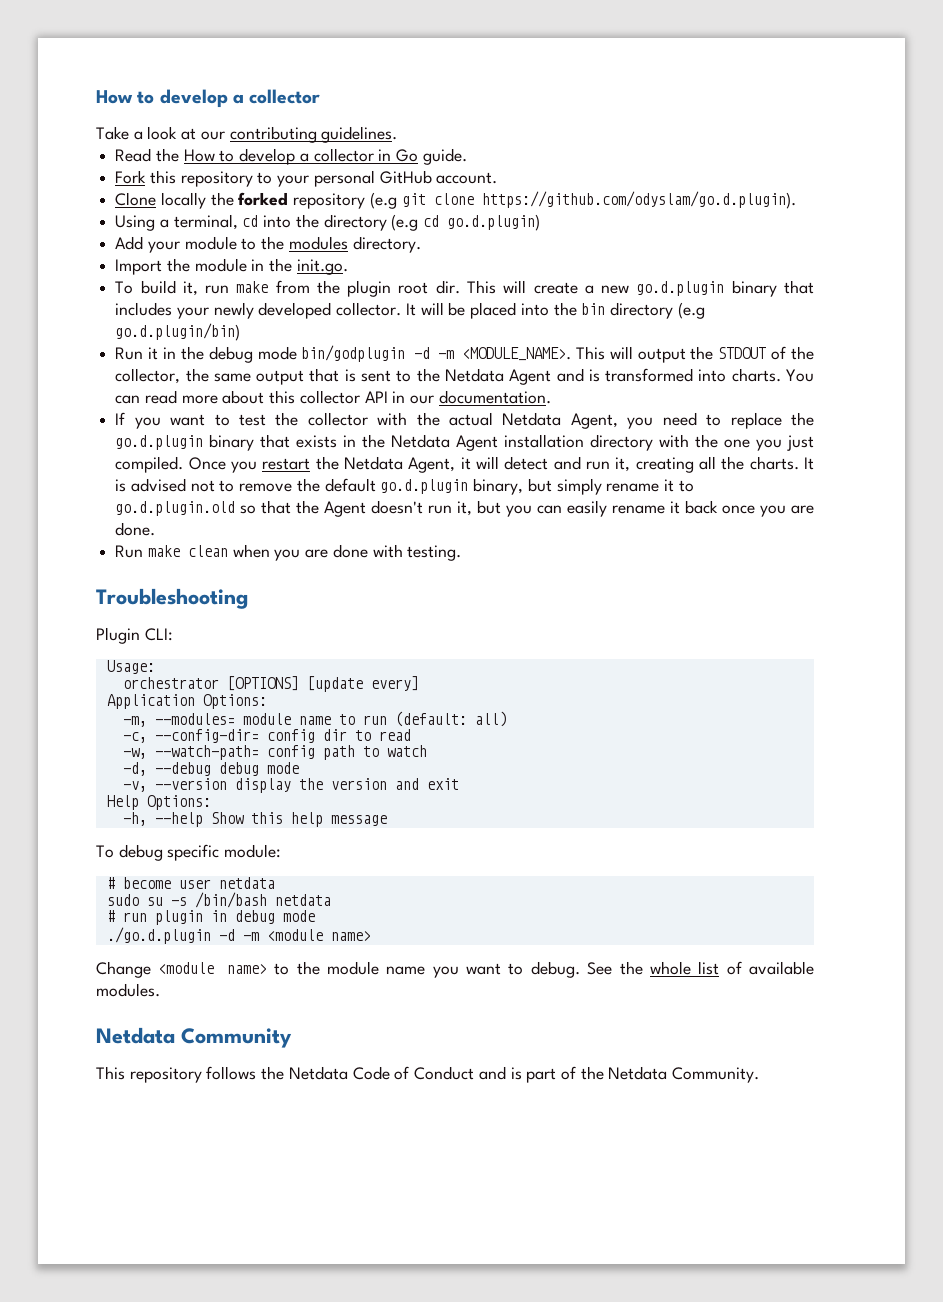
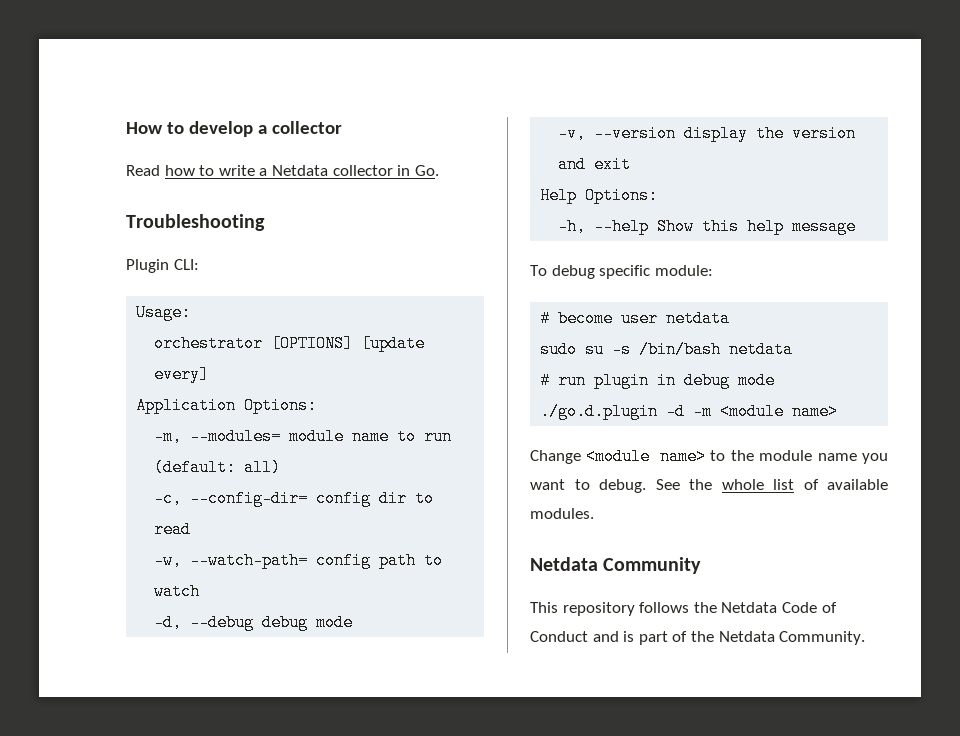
- Take a look at our contributing guidelines.
- Read the How to develop a collector in Go guide.
- Fork this repository to your personal GitHub account.
- Clone locally the forked repository (e.g git clone https://github.com/odyslam/go.d.plugin).
- Using a terminal, cd into the directory (e.g cd go.d.plugin)
- Add your module to the modules directory.
- Import the module in the init.go.
- To build it, run make from the plugin root dir. This will create a new go.d.plugin binary that includes your newly developed collector. It will be placed into the bin directory (e.g go.d.plugin/bin)
- Run it in the debug mode bin/godplugin -d -m <MODULE_NAME>. This will output the STDOUT of the collector, the same output that is sent to the Netdata Agent and is transformed into charts. You can read more about this collector API in our documentation.
- If you want to test the collector with the actual Netdata Agent, you need to replace the go.d.plugin binary that exists in the Netdata Agent installation directory with the one you just compiled. Once you restart the Netdata Agent, it will detect and run it, creating all the charts. It is advised not to remove the default go.d.plugin binary, but simply rename it to go.d.plugin.old so that the Agent doesn't run it, but you can easily rename it back once you are done.
- Run make clean when you are done with testing.
+ Read how to write a Netdata collector in Go.

